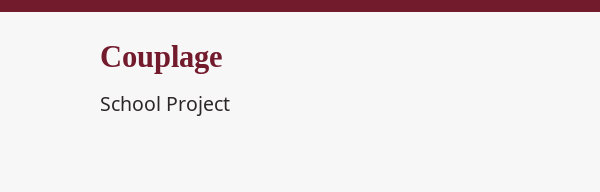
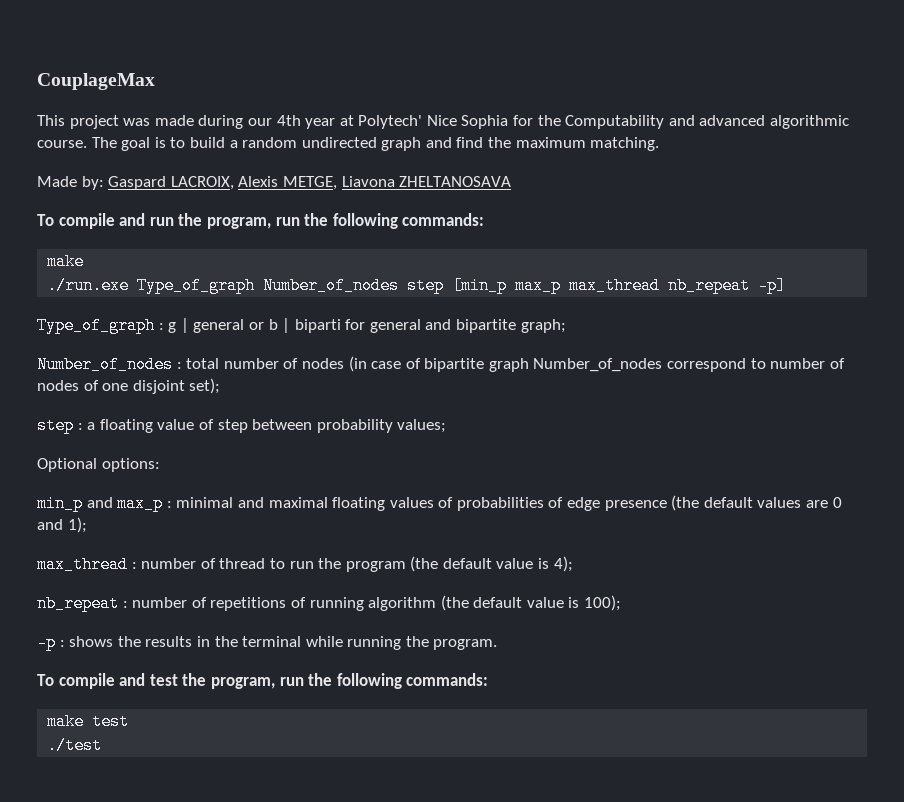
- Couplage
- School Project
+ CouplageMax
+ This project was made during our 4th year at Polytech' Nice Sophia for the Computability and advanced algorithmic course. The goal is to build a random undirected graph and find the maximum matching.
+ Made by: Gaspard LACROIX, Alexis METGE, Liavona ZHELTANOSAVA
+ To compile and run the program, run the following commands:
+ make
+ ./run.exe Type_of_graph Number_of_nodes step [min_p max_p max_thread nb_repeat -p]
+ Type_of_graph : g | general or b | biparti for general and bipartite graph;
+ Number_of_nodes : total number of nodes (in case of bipartite graph Number_of_nodes correspond to number of nodes of one disjoint set);
+ step : a floating value of step between probability values;
+ Optional options:
+ min_p and max_p : minimal and maximal floating values of probabilities of edge presence (the default values are 0 and 1);
+ max_thread : number of thread to run the program (the default value is 4);
+ nb_repeat : number of repetitions of running algorithm (the default value is 100);
+ -p : shows the results in the terminal while running the program.
+ To compile and test the program, run the following commands:
+ make test
+ ./test

